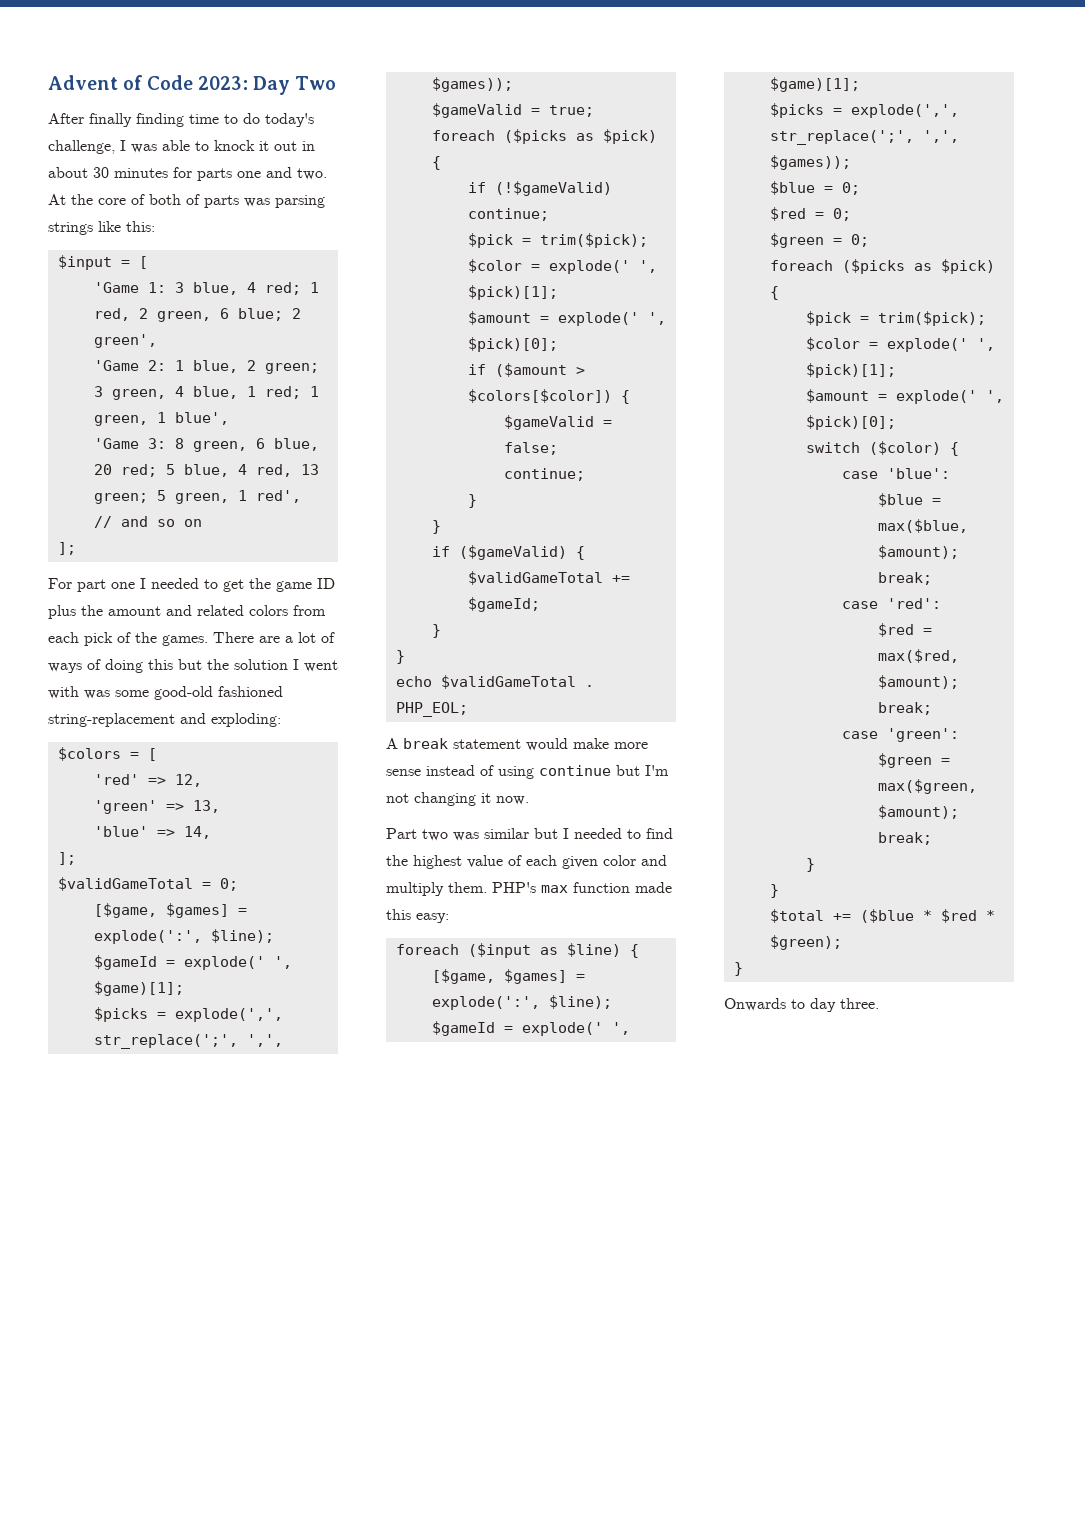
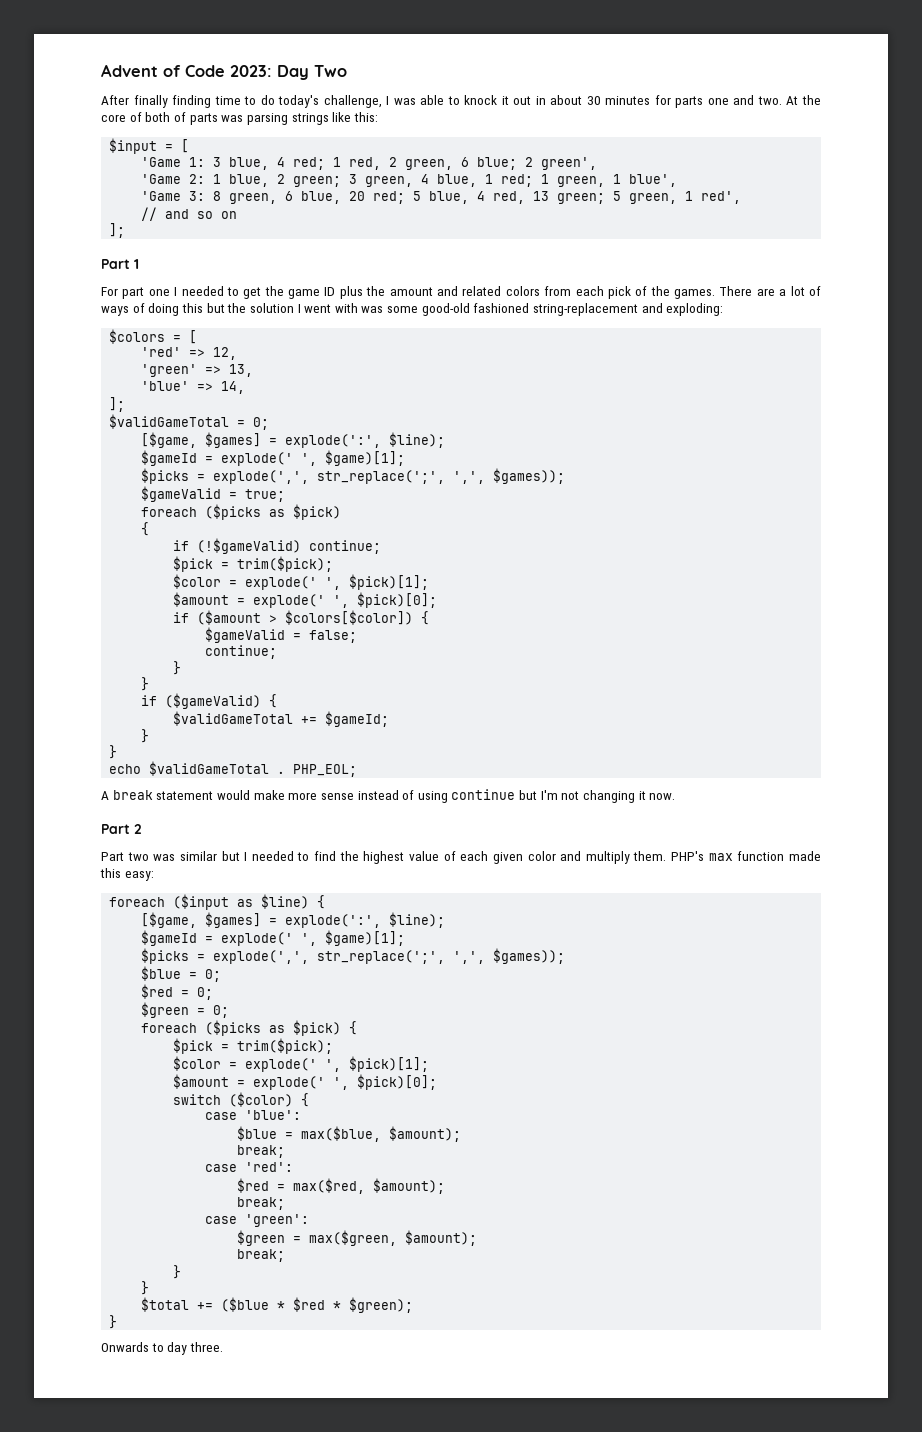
+ Part 1
+ Part 2

